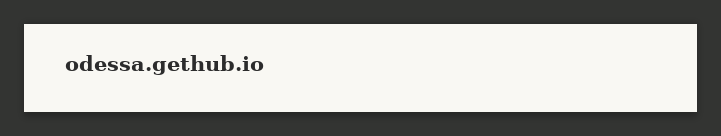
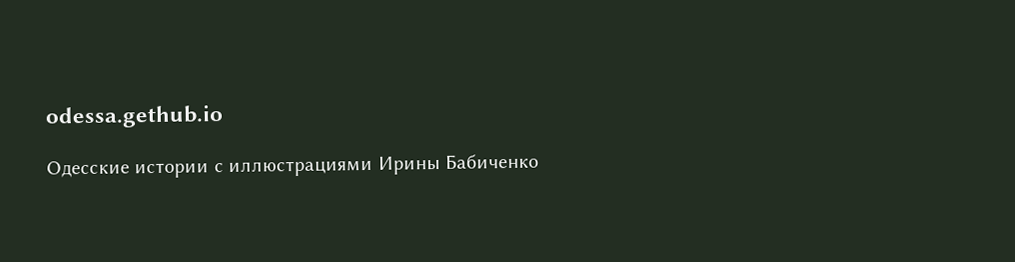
+ Одесские истории с иллюстрациями Ирины Бабиченко

